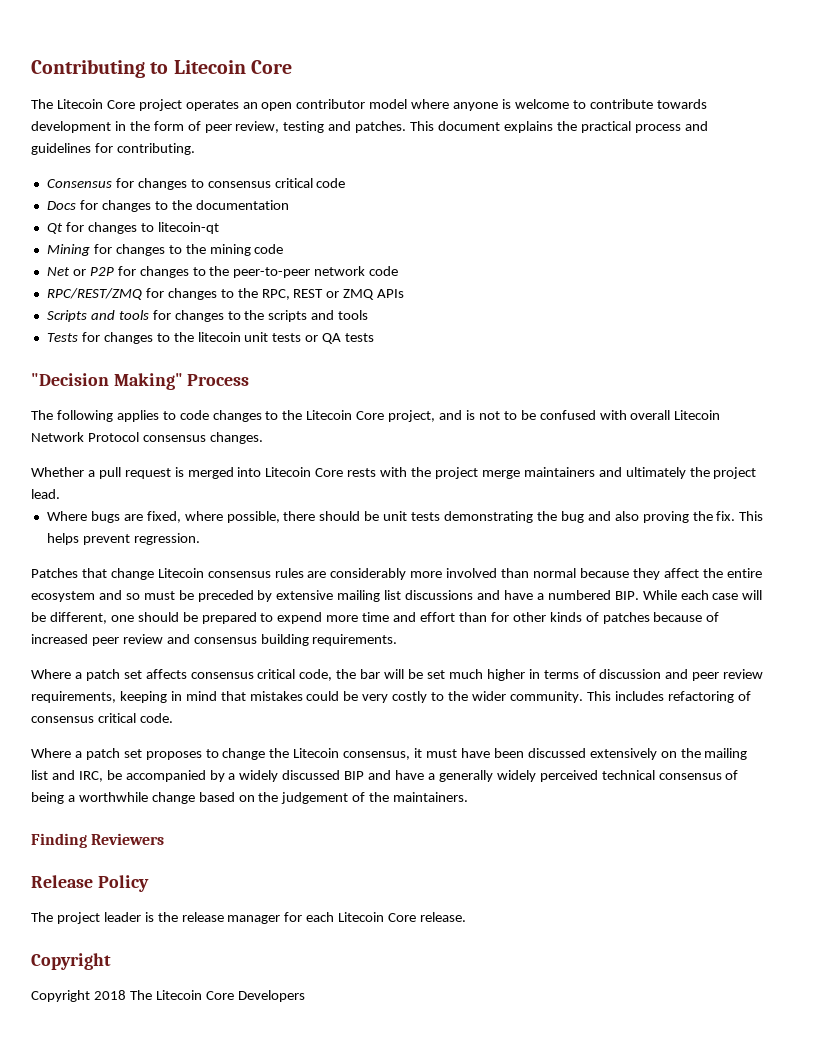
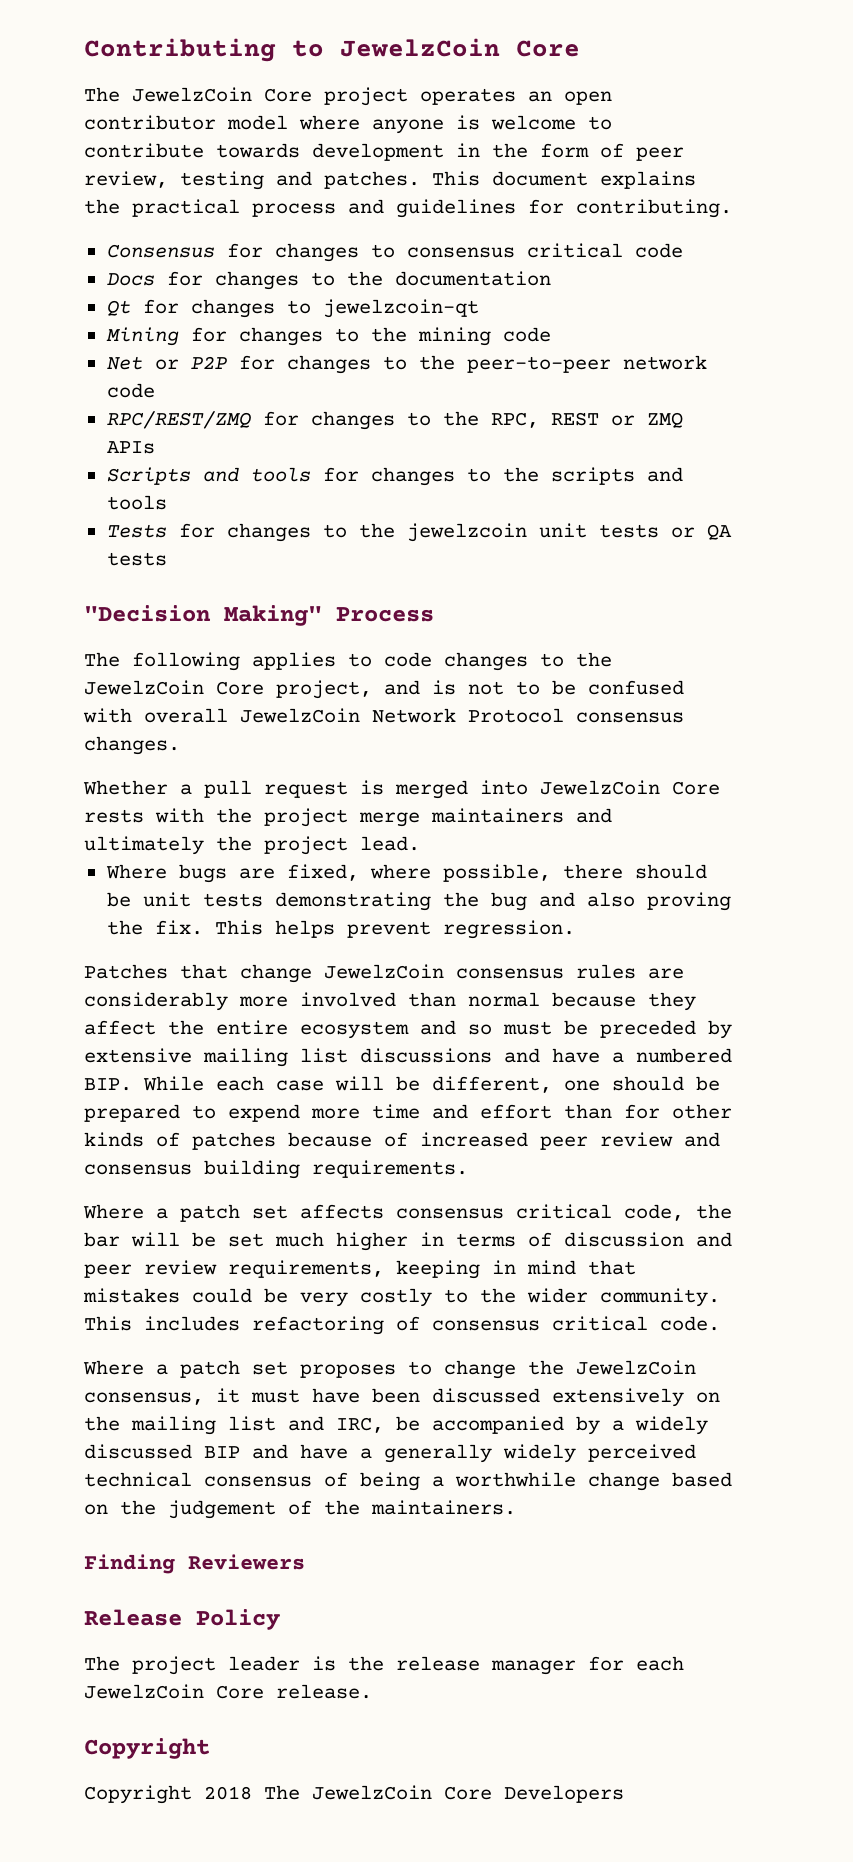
- Contributing to Litecoin Core
+ Contributing to JewelzCoin Core
- The Litecoin Core project operates an open contributor model where anyone is welcome to contribute towards development in the form of peer review, testing and patches.
+ The JewelzCoin Core project operates an open contributor model where anyone is welcome to contribute towards development in the form of peer review, testing and patches.
- Qt for changes to litecoin-qt
+ Qt for changes to jewelzcoin-qt
- Tests for changes to the litecoin unit tests or QA tests
+ Tests for changes to the jewelzcoin unit tests or QA tests
- The following applies to code changes to the Litecoin Core project, and is not to be confused with overall Litecoin Network Protocol consensus changes.
+ The following applies to code changes to the JewelzCoin Core project, and is not to be confused with overall JewelzCoin Network Protocol consensus changes.
- Whether a pull request is merged into Litecoin Core rests with the project merge maintainers and ultimately the project lead.
+ Whether a pull request is merged into JewelzCoin Core rests with the project merge maintainers and ultimately the project lead.
- Patches that change Litecoin consensus rules are considerably more involved than normal because they affect the entire ecosystem and so must be preceded by extensive mailing list discussions and have a numbered BIP. While each case will be different, one should be prepared to expend more time and effort than for other kinds of patches because of increased peer review and consensus building requirements.
+ Patches that change JewelzCoin consensus rules are considerably more involved than normal because they affect the entire ecosystem and so must be preceded by extensive mailing list discussions and have a numbered BIP. While each case will be different, one should be prepared to expend more time and effort than for other kinds of patches because of increased peer review and consensus building requirements.
- Where a patch set proposes to change the Litecoin consensus, it must have been discussed extensively on the mailing list and IRC, be accompanied by a widely discussed BIP and have a generally widely perceived technical consensus of being a worthwhile change based on the judgement of the maintainers.
+ Where a patch set proposes to change the JewelzCoin consensus, it must have been discussed extensively on the mailing list and IRC, be accompanied by a widely discussed BIP and have a generally widely perceived technical consensus of being a worthwhile change based on the judgement of the maintainers.
- The project leader is the release manager for each Litecoin Core release.
+ The project leader is the release manager for each JewelzCoin Core release.
- Copyright 2018 The Litecoin Core Developers
+ Copyright 2018 The JewelzCoin Core Developers

